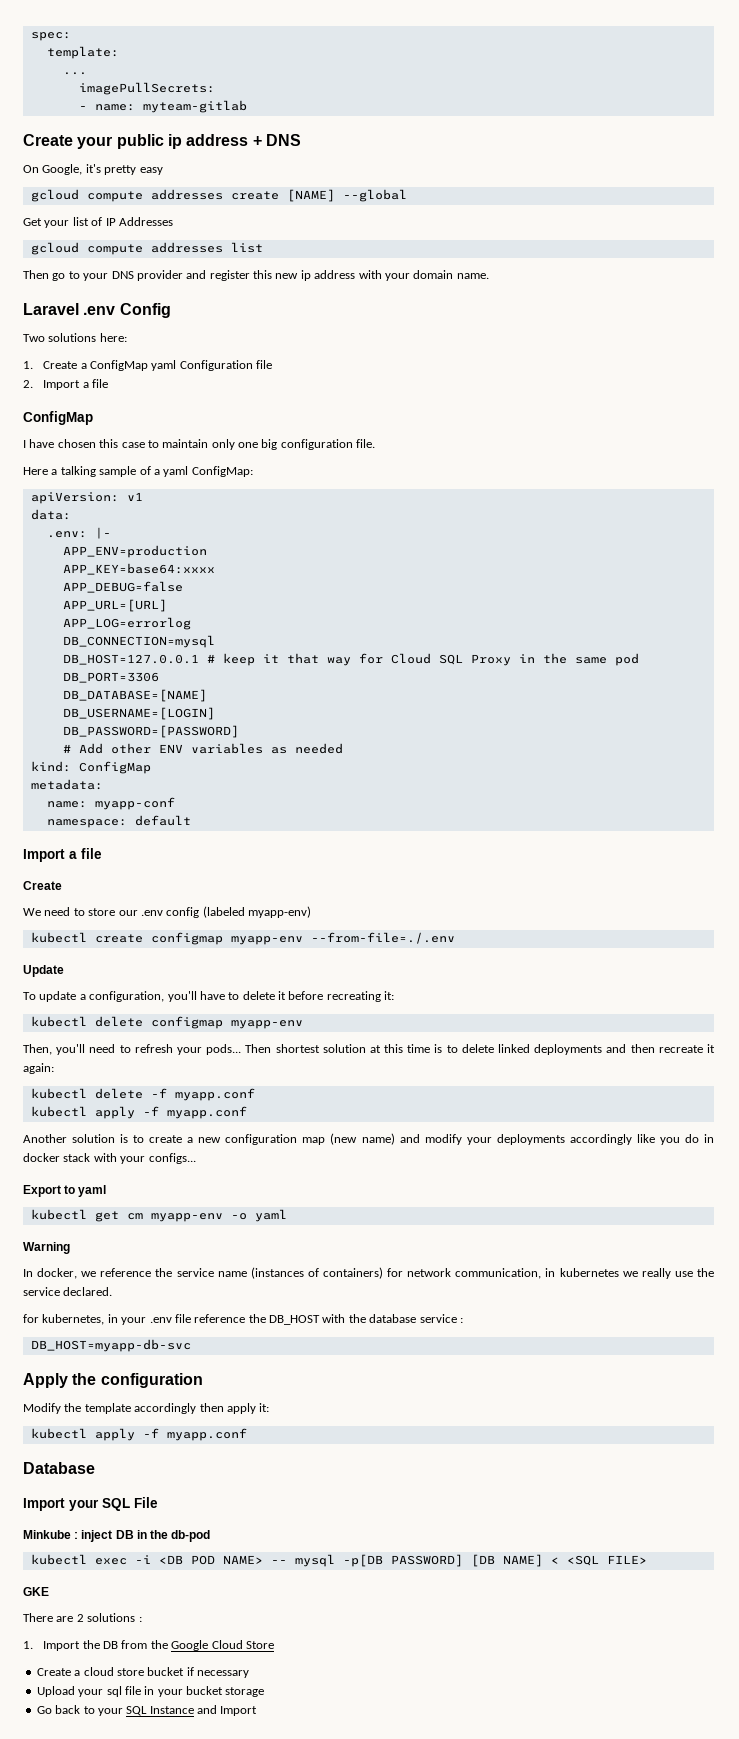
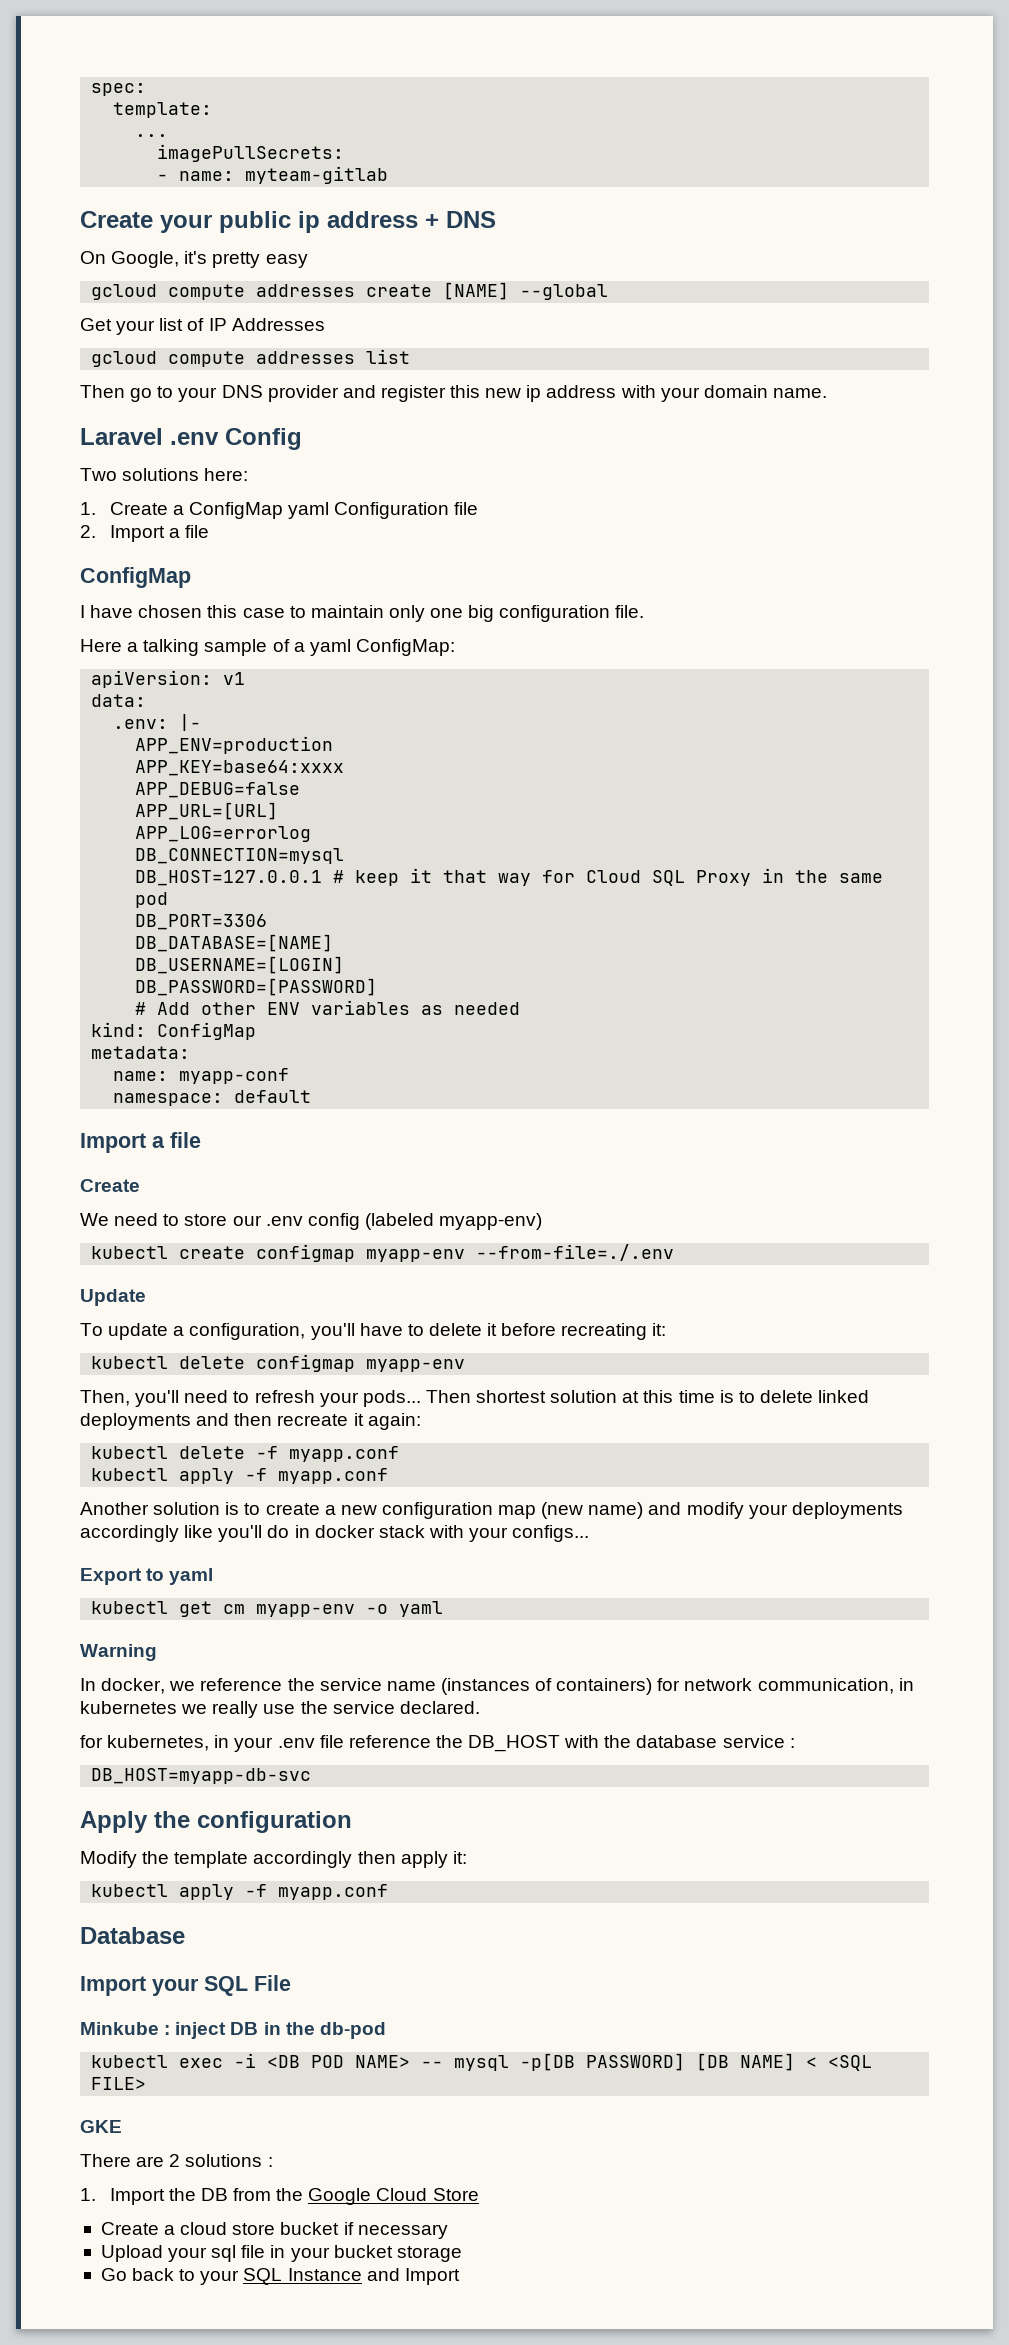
- Another solution is to create a new configuration map (new name) and modify your deployments accordingly like you do in docker stack with your configs...
+ Another solution is to create a new configuration map (new name) and modify your deployments accordingly like you'll do in docker stack with your configs...

